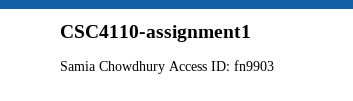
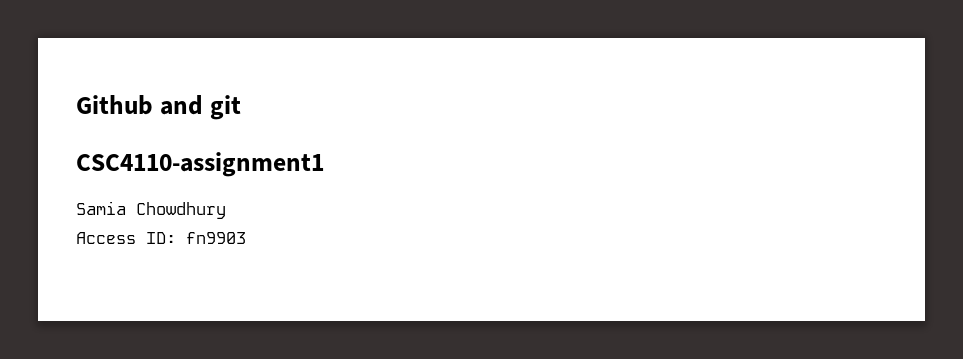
+ Github and git
- Samia Chowdhury Access ID: fn9903
+ Samia Chowdhury
+ Access ID: fn9903

